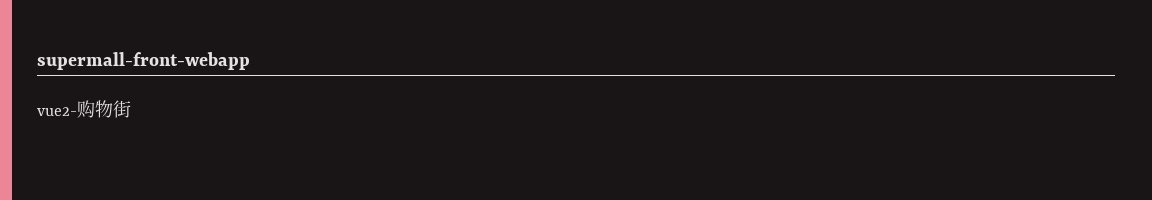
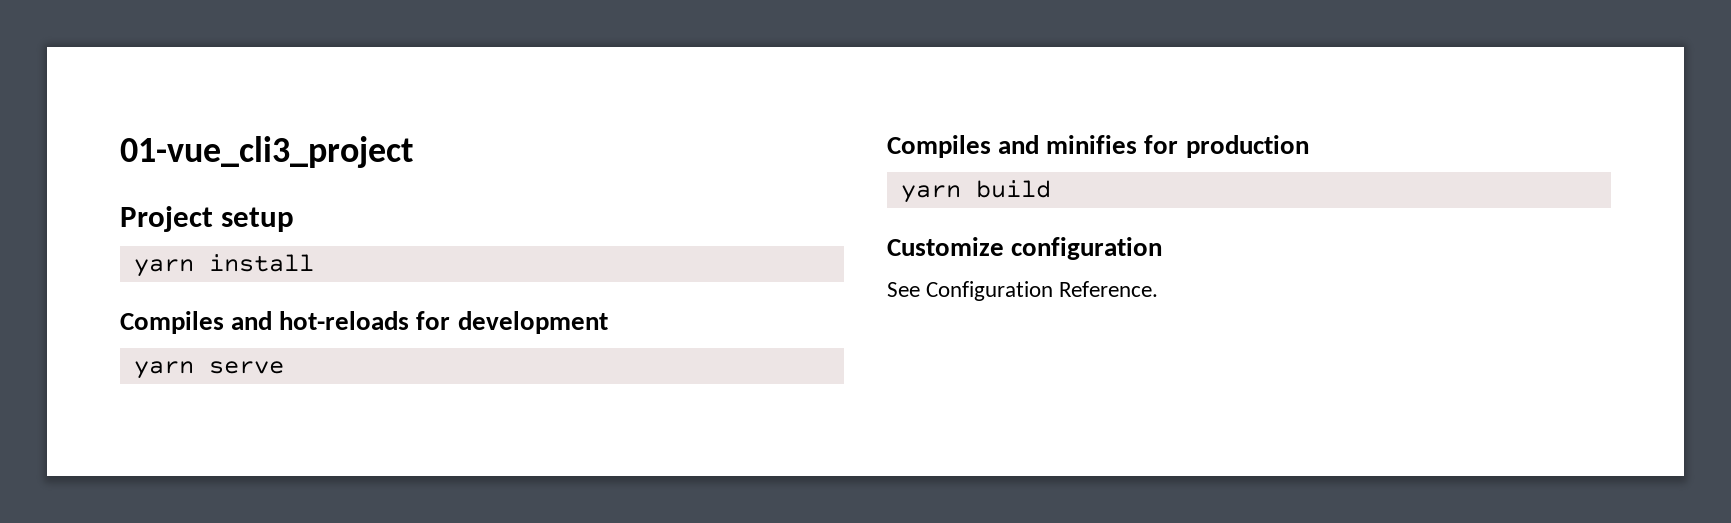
- supermall-front-webapp
- vue2-购物街
+ 01-vue_cli3_project
+ Project setup
+ yarn install
+ Compiles and hot-reloads for development
+ yarn serve
+ Compiles and minifies for production
+ yarn build
+ Customize configuration
+ See Configuration Reference.

